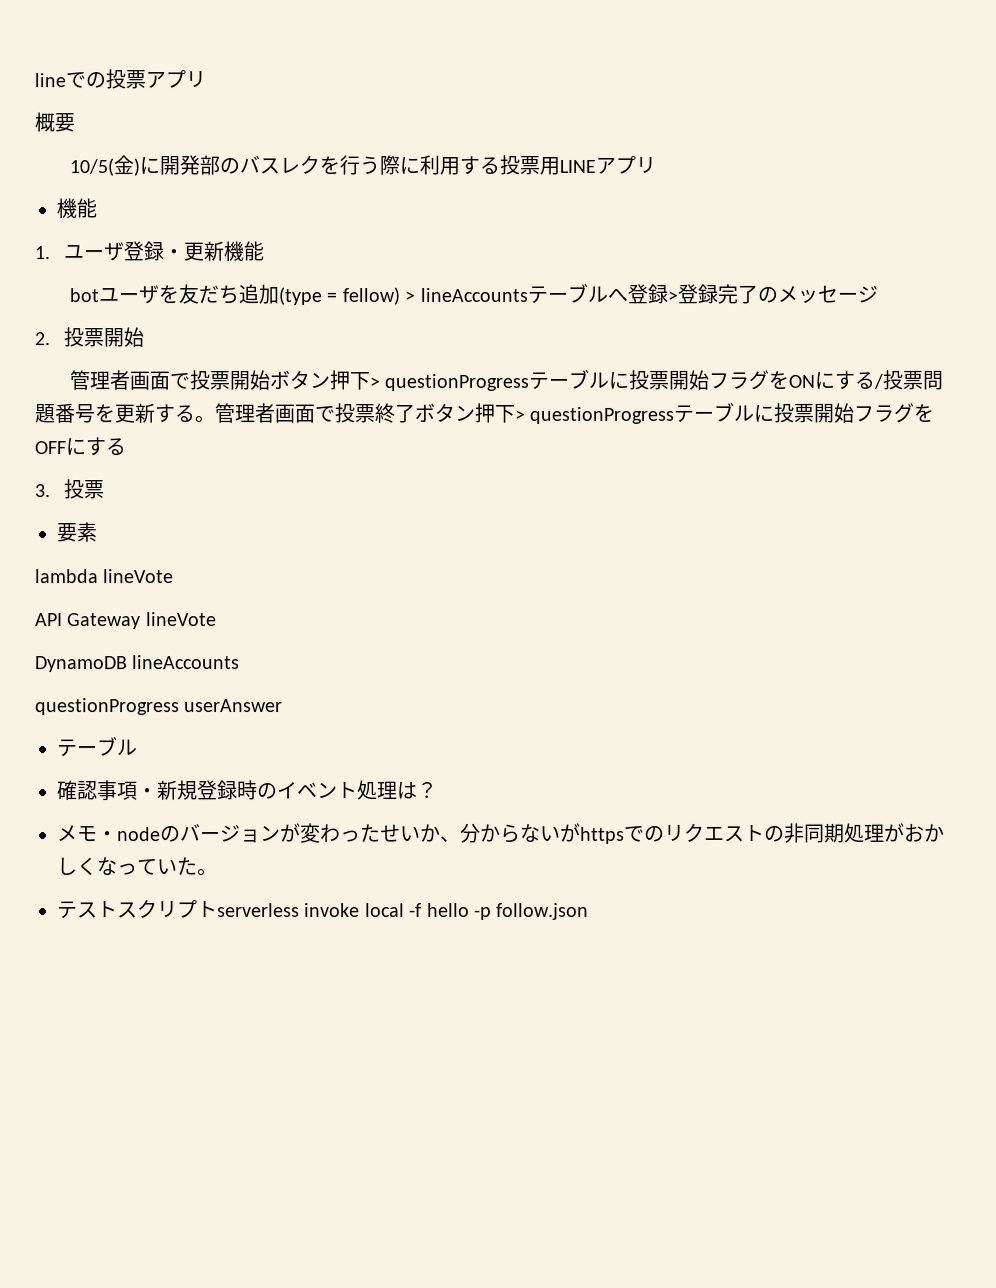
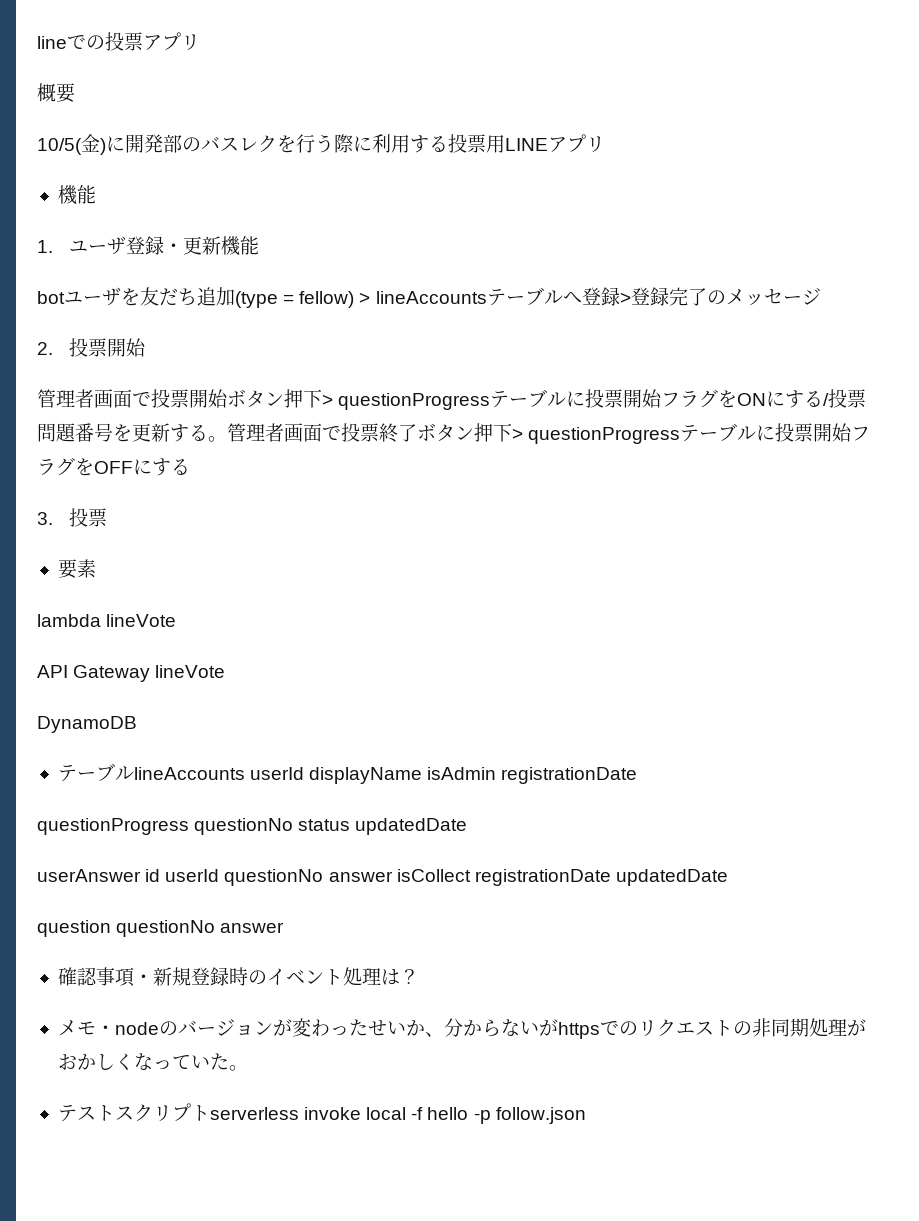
- DynamoDB lineAccounts
- questionProgress userAnswer
- テーブル
+ DynamoDB
+ テーブルlineAccounts userId displayName isAdmin registrationDate
+ questionProgress questionNo status updatedDate
+ userAnswer id userId questionNo answer isCollect registrationDate updatedDate
+ question questionNo answer

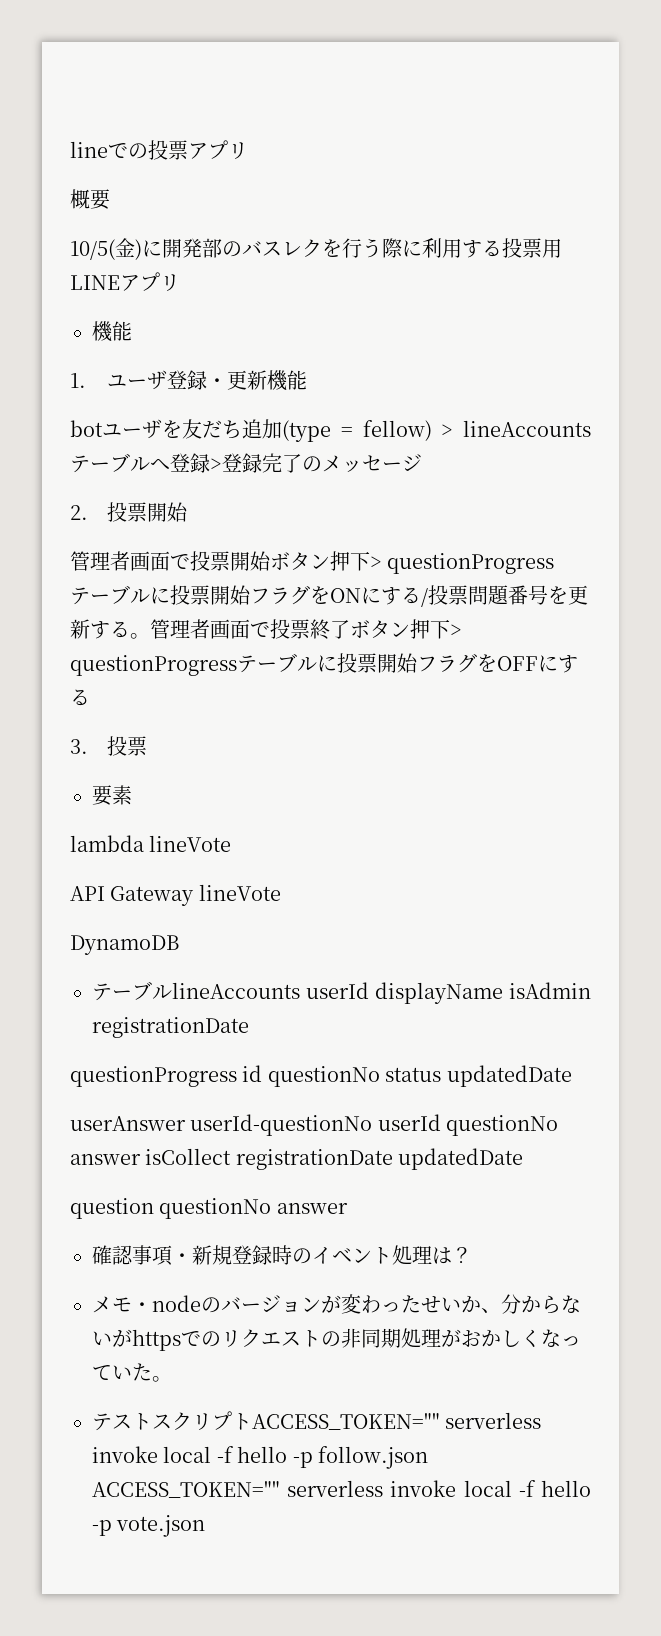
- questionProgress questionNo status updatedDate
+ questionProgress id questionNo status updatedDate
- userAnswer id userId questionNo answer isCollect registrationDate updatedDate
+ userAnswer userId-questionNo userId questionNo answer isCollect registrationDate updatedDate
- テストスクリプトserverless invoke local -f hello -p follow.json
+ テストスクリプトACCESS_TOKEN="" serverless invoke local -f hello -p follow.json ACCESS_TOKEN="" serverless invoke local -f hello -p vote.json

